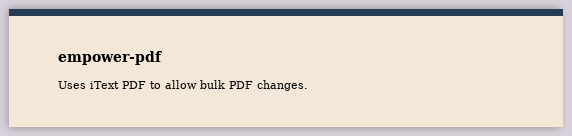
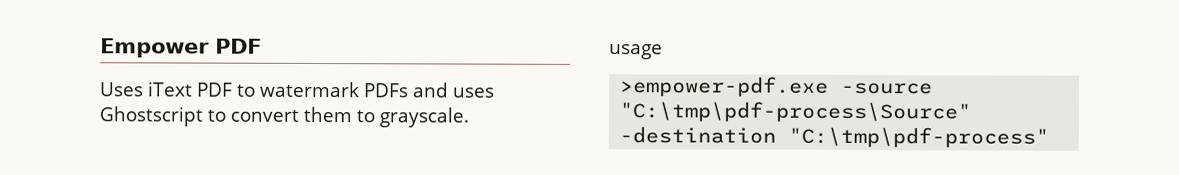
- empower-pdf
+ Empower PDF
- Uses iText PDF to allow bulk PDF changes.
+ Uses iText PDF to watermark PDFs and uses Ghostscript to convert them to grayscale.
+ usage
+ >empower-pdf.exe -source "C:\tmp\pdf-process\Source" -destination "C:\tmp\pdf-process"

